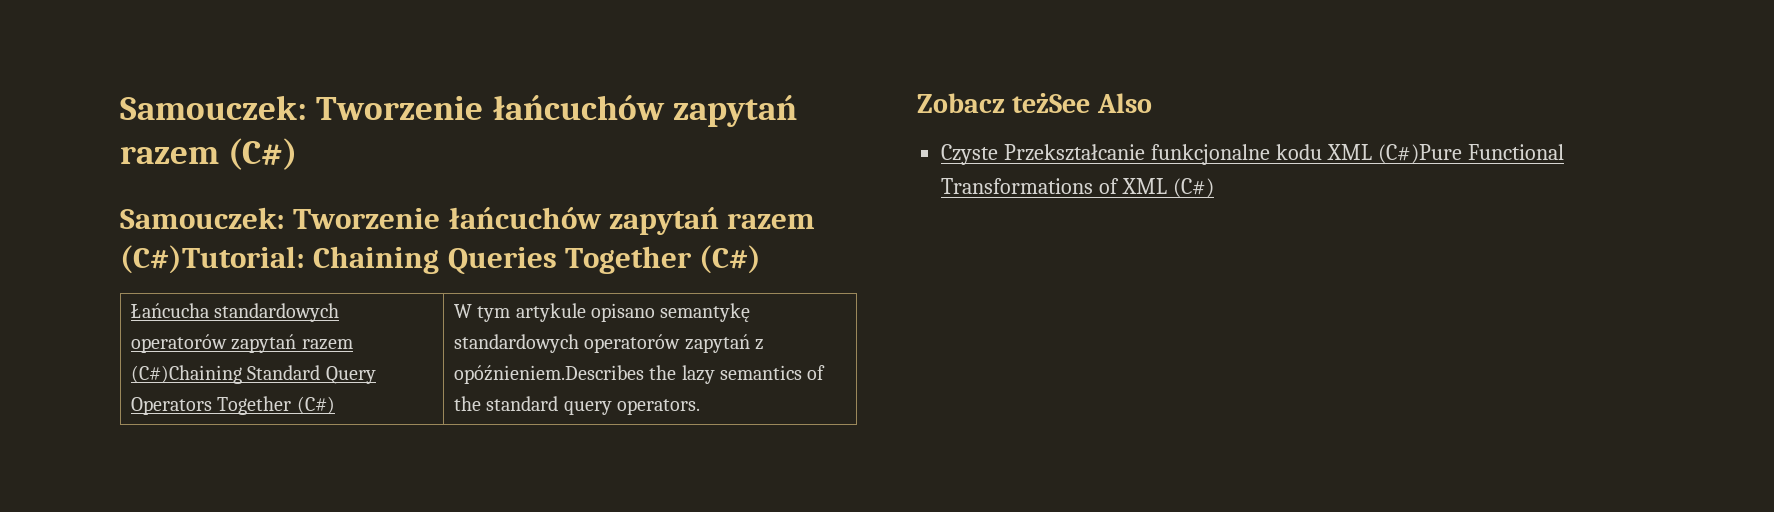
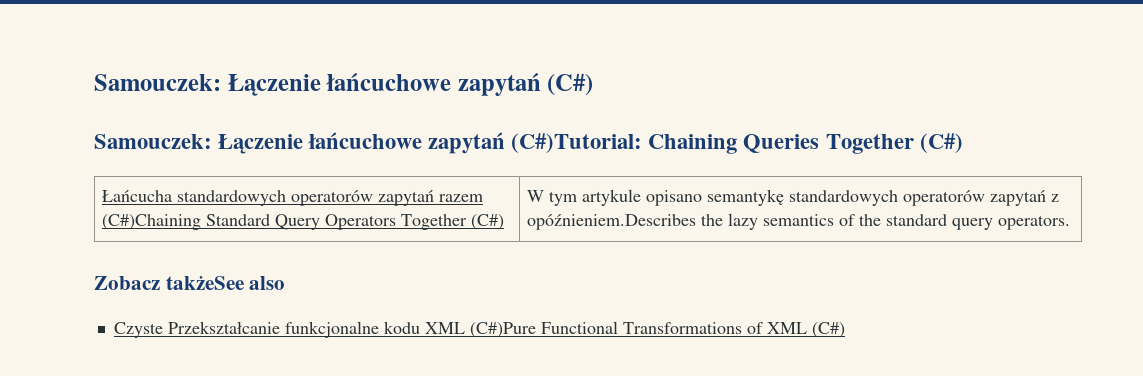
- Samouczek: Tworzenie łańcuchów zapytań razem (C#)
- Samouczek: Tworzenie łańcuchów zapytań razem (C#)Tutorial: Chaining Queries Together (C#)
+ Samouczek: Łączenie łańcuchowe zapytań (C#)
+ Samouczek: Łączenie łańcuchowe zapytań (C#)Tutorial: Chaining Queries Together (C#)
- Zobacz teżSee Also
+ Zobacz takżeSee also

